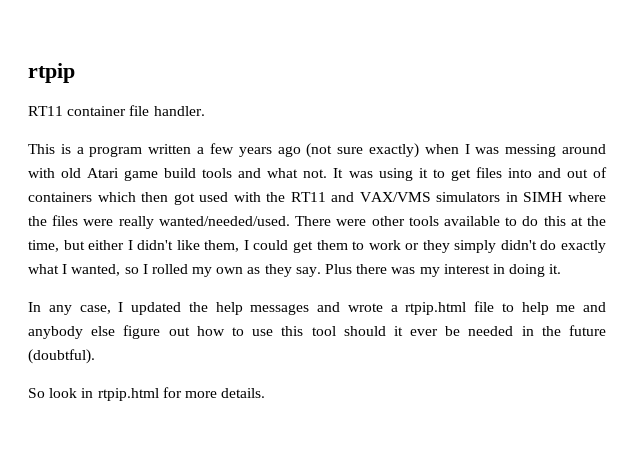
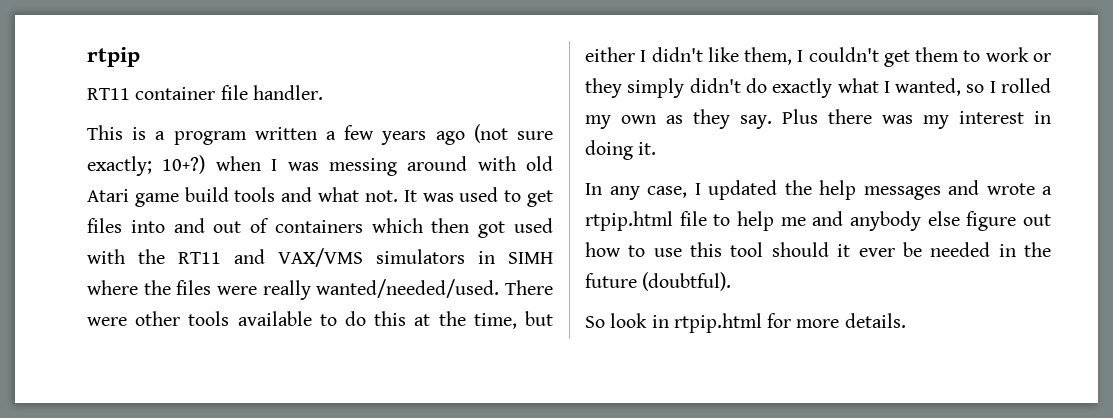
- This is a program written a few years ago (not sure exactly) when I was messing around with old Atari game build tools and what not.
+ This is a program written a few years ago (not sure exactly; 10+?) when I was messing around with old Atari game build tools and what not.
- It was using it to get files into and out of containers which then got used with the RT11 and VAX/VMS simulators in SIMH where the files were really wanted/needed/used.
+ It was used to get files into and out of containers which then got used with the RT11 and VAX/VMS simulators in SIMH where the files were really wanted/needed/used.
- There were other tools available to do this at the time, but either I didn't like them, I could get them to work or they simply didn't do exactly what I wanted, so I rolled my own as they say.
+ There were other tools available to do this at the time, but either I didn't like them, I couldn't get them to work or they simply didn't do exactly what I wanted, so I rolled my own as they say.

